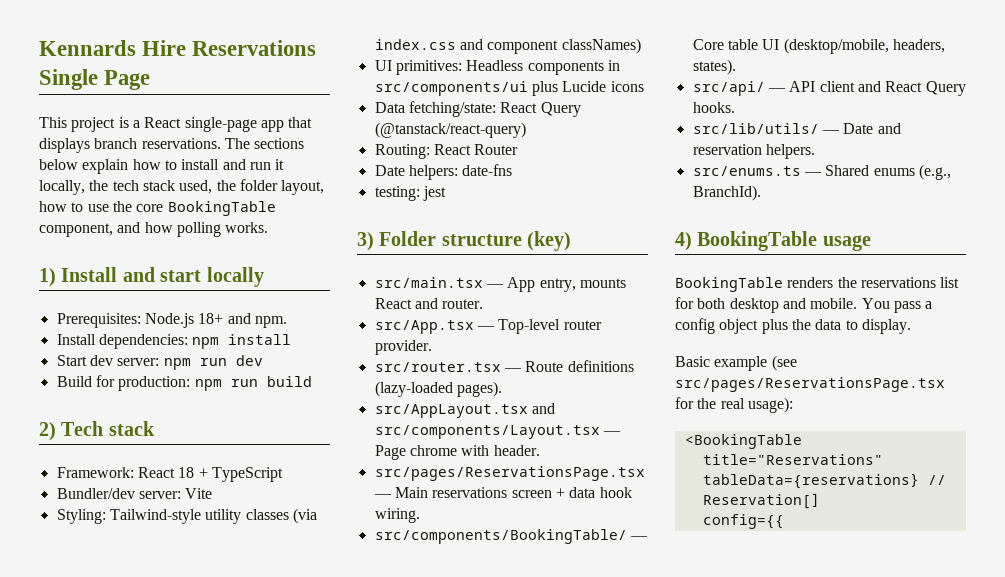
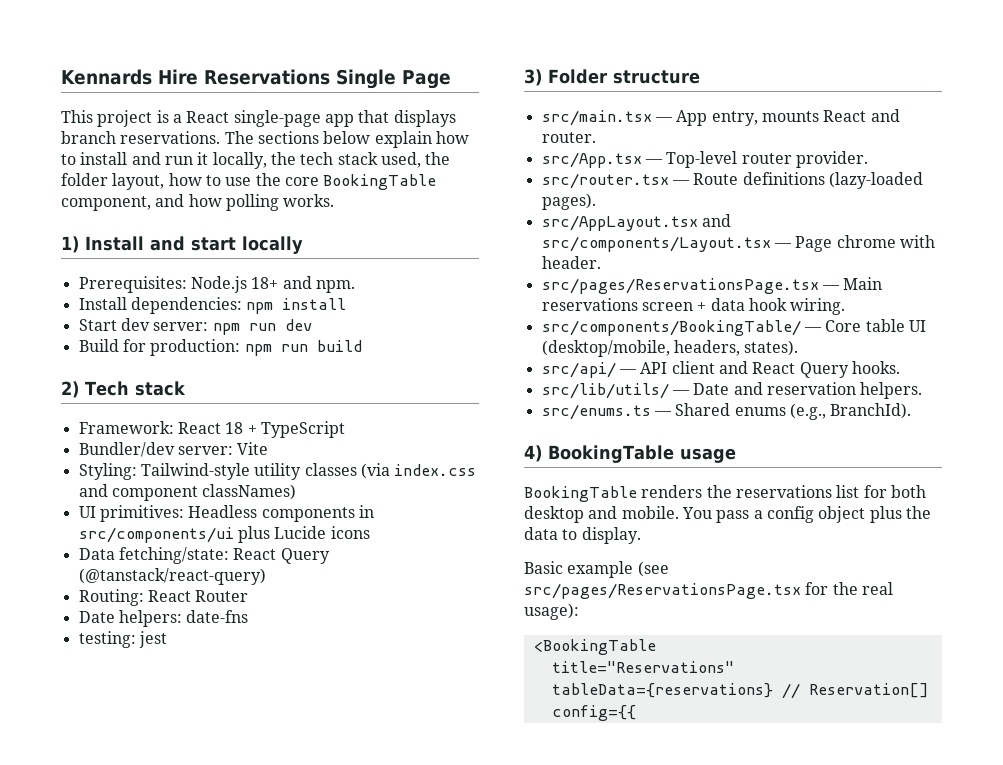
- 3) Folder structure (key)
+ 3) Folder structure

